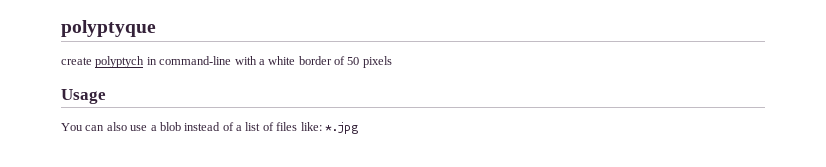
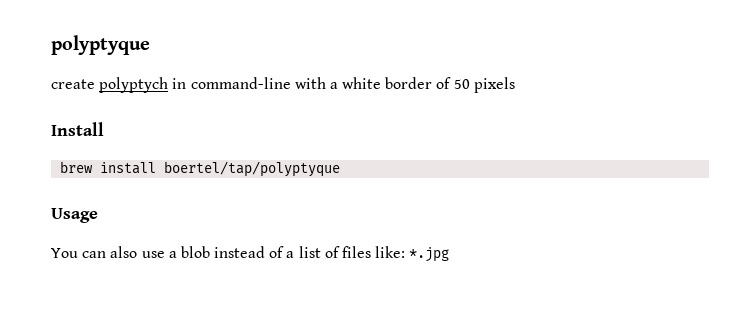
+ Install
+ brew install boertel/tap/polyptyque

